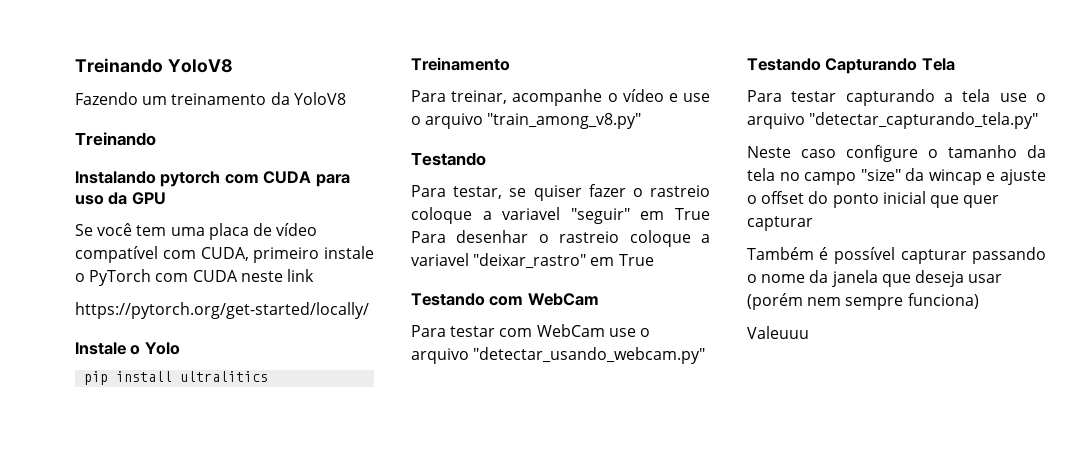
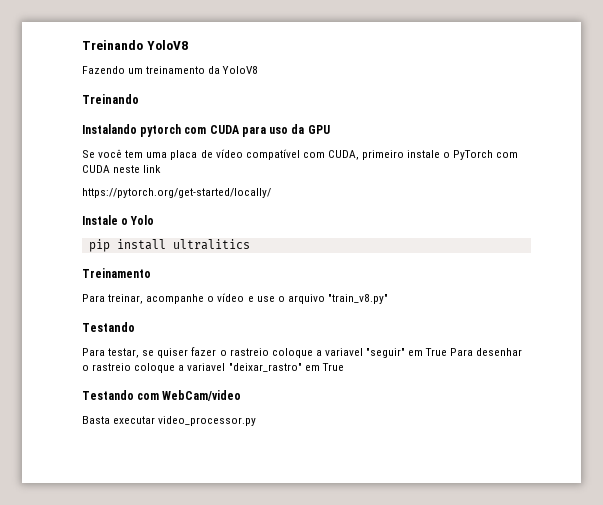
- Para treinar, acompanhe o vídeo e use o arquivo "train_among_v8.py"
+ Para treinar, acompanhe o vídeo e use o arquivo "train_v8.py"
- Testando com WebCam
- Para testar com WebCam use o arquivo "detectar_usando_webcam.py"
- Testando Capturando Tela
- Para testar capturando a tela use o arquivo "detectar_capturando_tela.py"
- Neste caso configure o tamanho da tela no campo "size" da wincap e ajuste o offset do ponto inicial que quer capturar
- Também é possível capturar passando o nome da janela que deseja usar (porém nem sempre funciona)
- Valeuuu
+ Testando com WebCam/video
+ Basta executar video_processor.py

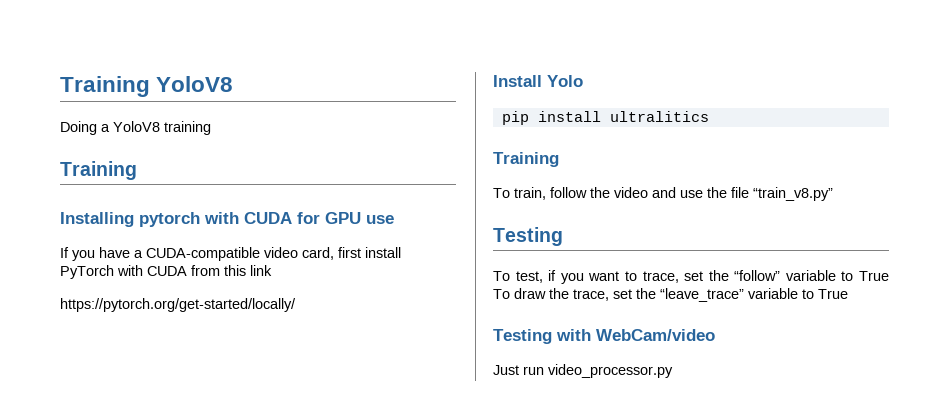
- Treinando YoloV8
- Fazendo um treinamento da YoloV8
- Treinando
- Instalando pytorch com CUDA para uso da GPU
- Se você tem uma placa de vídeo compatível com CUDA, primeiro instale o PyTorch com CUDA neste link
+ Training YoloV8
+ Doing a YoloV8 training
+ Training
+ Installing pytorch with CUDA for GPU use
+ If you have a CUDA-compatible video card, first install PyTorch with CUDA from this link
- Instale o Yolo
+ Install Yolo
  pip install ultralitics
- Treinamento
- Para treinar, acompanhe o vídeo e use o arquivo "train_v8.py"
- Testando
- Para testar, se quiser fazer o rastreio coloque a variavel "seguir" em True Para desenhar o rastreio coloque a variavel "deixar_rastro" em True
+ Training
+ To train, follow the video and use the file “train_v8.py”
+ Testing
+ To test, if you want to trace, set the “follow” variable to True To draw the trace, set the “leave_trace” variable to True
- Testando com WebCam/video
+ Testing with WebCam/video
- Basta executar video_processor.py
+ Just run video_processor.py

